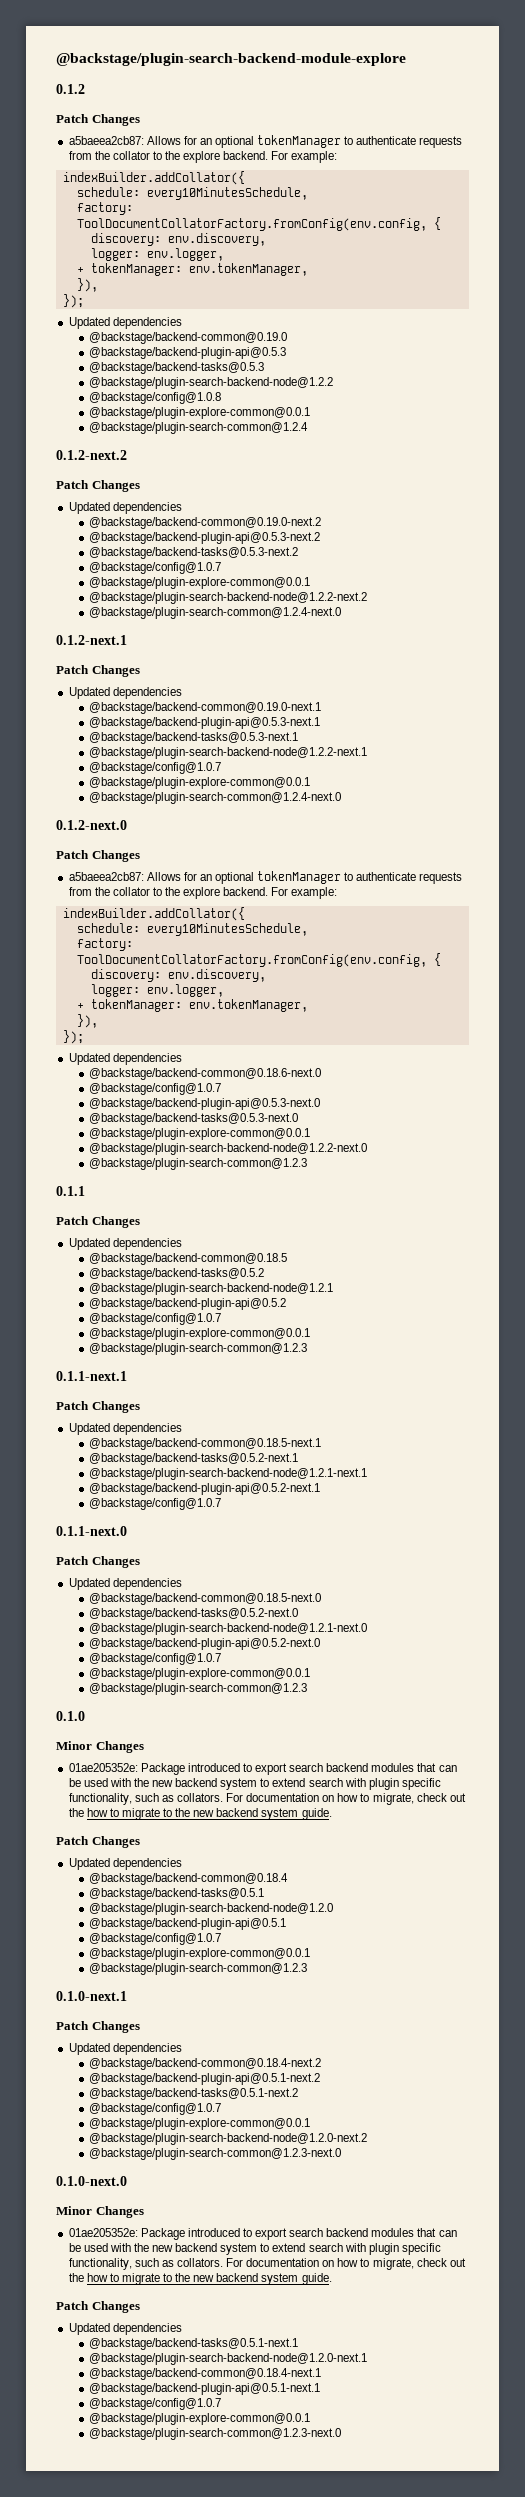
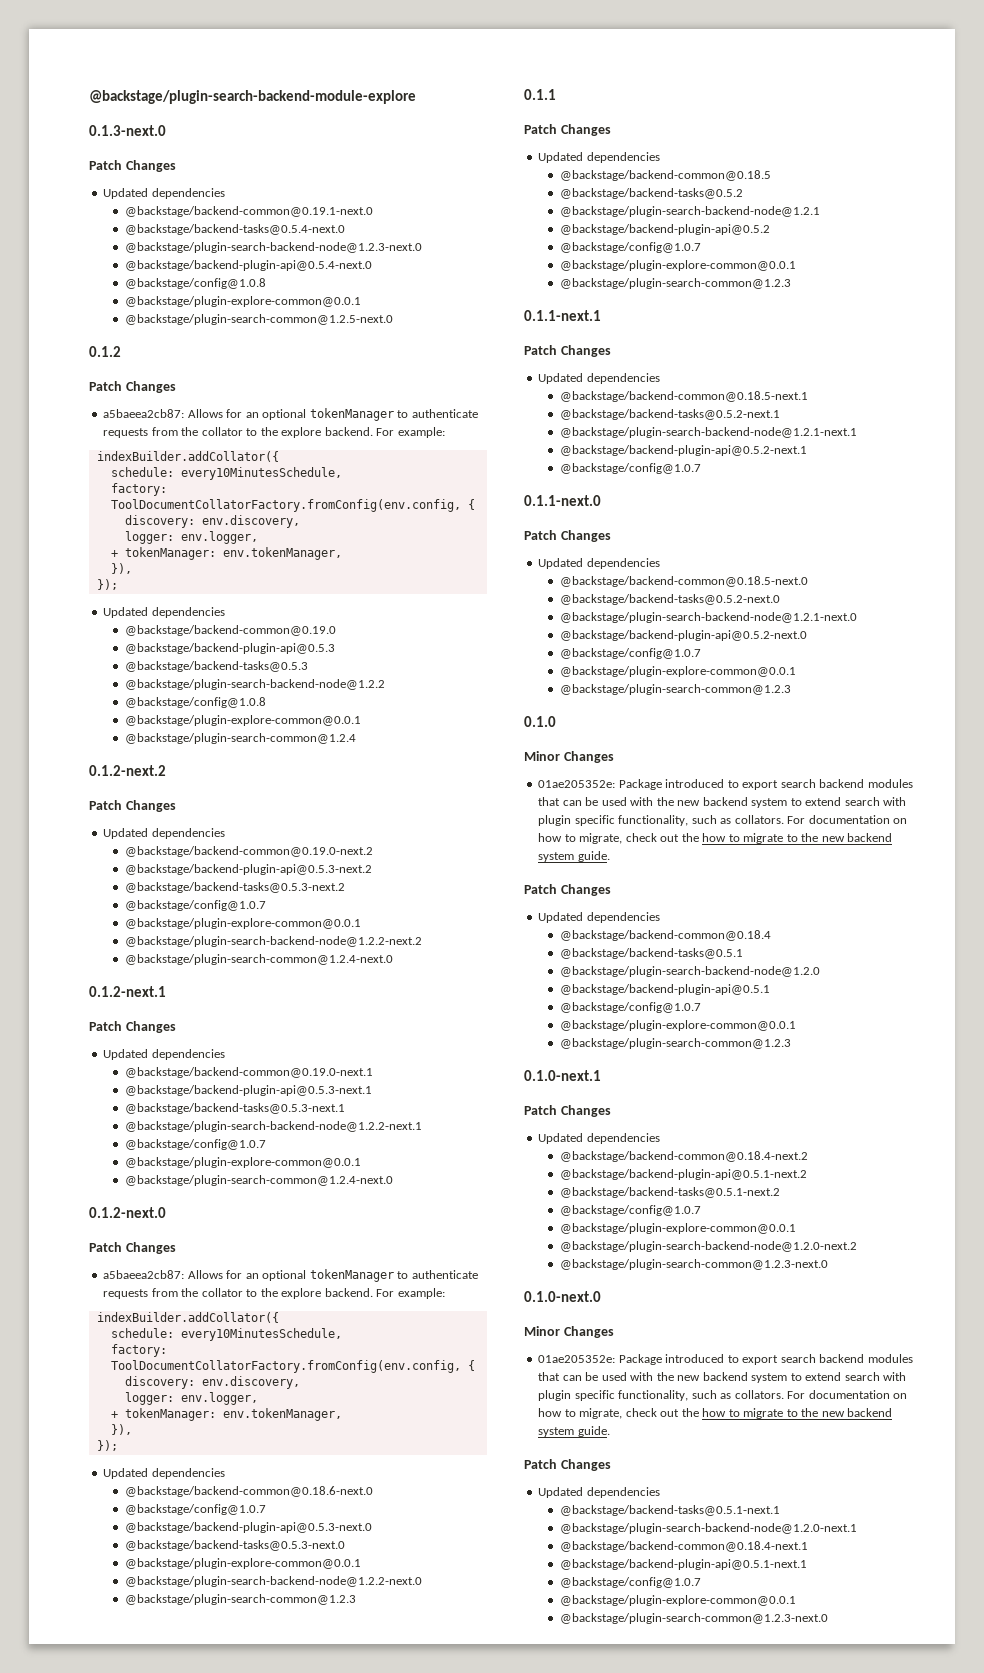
+ 0.1.3-next.0
+ Patch Changes
+ Updated dependencies
+ @backstage/backend-common@0.19.1-next.0
+ @backstage/backend-tasks@0.5.4-next.0
+ @backstage/plugin-search-backend-node@1.2.3-next.0
+ @backstage/backend-plugin-api@0.5.4-next.0
+ @backstage/config@1.0.8
+ @backstage/plugin-explore-common@0.0.1
+ @backstage/plugin-search-common@1.2.5-next.0

